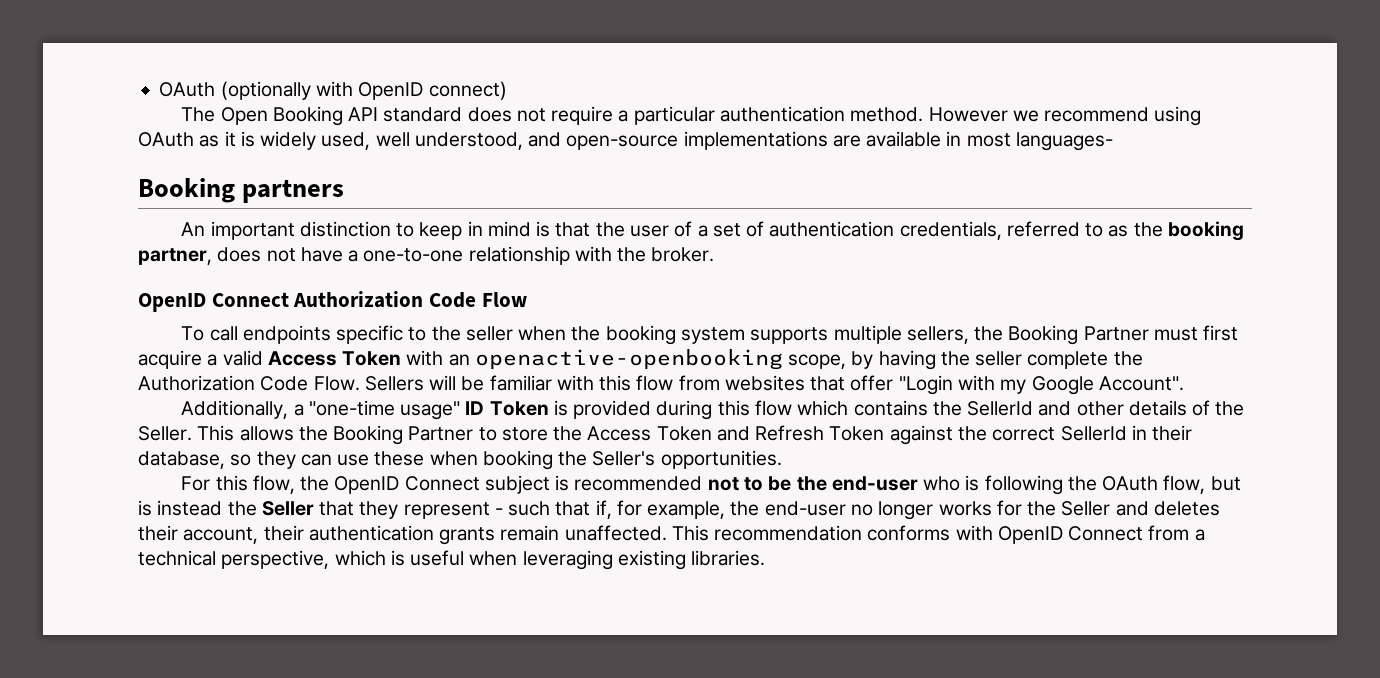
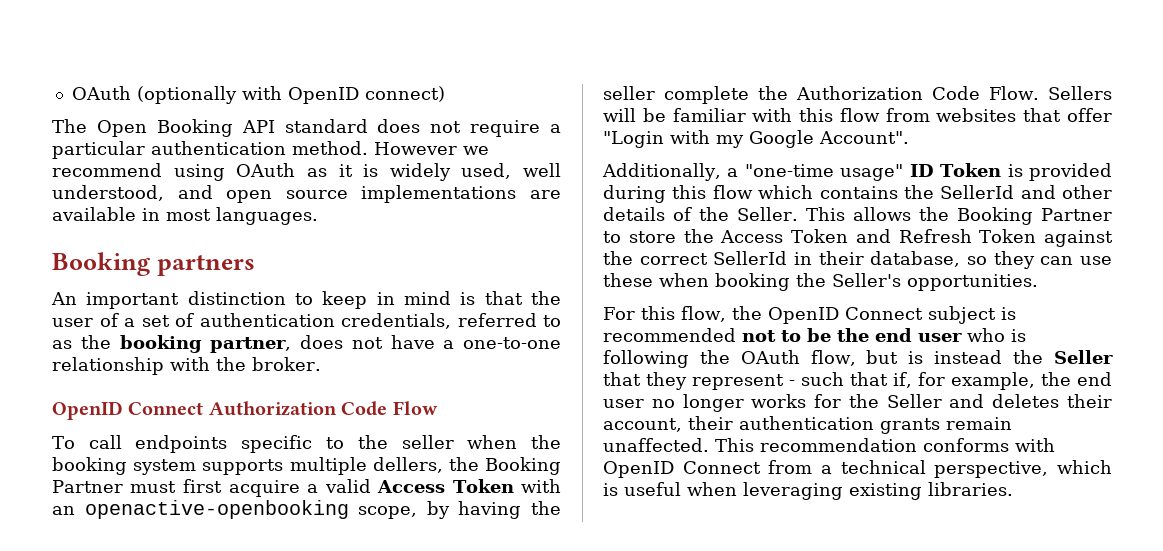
- However we recommend using OAuth as it is widely used, well understood, and open-source implementations are available in most languages-
+ However we recommend using OAuth as it is widely used, well understood, and open source implementations are available in most languages.
- To call endpoints specific to the seller when the booking system supports multiple sellers, the Booking Partner must first acquire a valid Access Token with an openactive-openbooking scope, by having the seller complete the Authorization Code Flow.
+ To call endpoints specific to the seller when the booking system supports multiple dellers, the Booking Partner must first acquire a valid Access Token with an openactive-openbooking scope, by having the seller complete the Authorization Code Flow.
- For this flow, the OpenID Connect subject is recommended not to be the end-user who is following the OAuth flow, but is instead the Seller that they represent - such that if, for example, the end-user no longer works for the Seller and deletes their account, their authentication grants remain unaffected.
+ For this flow, the OpenID Connect subject is recommended not to be the end user who is following the OAuth flow, but is instead the Seller that they represent - such that if, for example, the end user no longer works for the Seller and deletes their account, their authentication grants remain unaffected.

